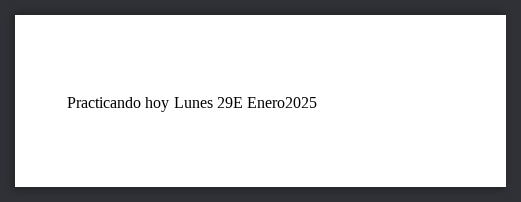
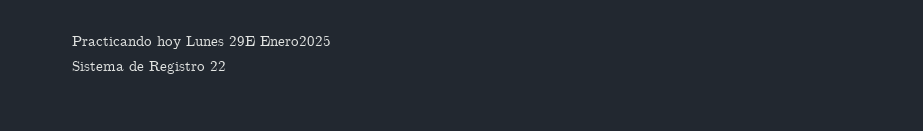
+ Sistema de Registro 22

